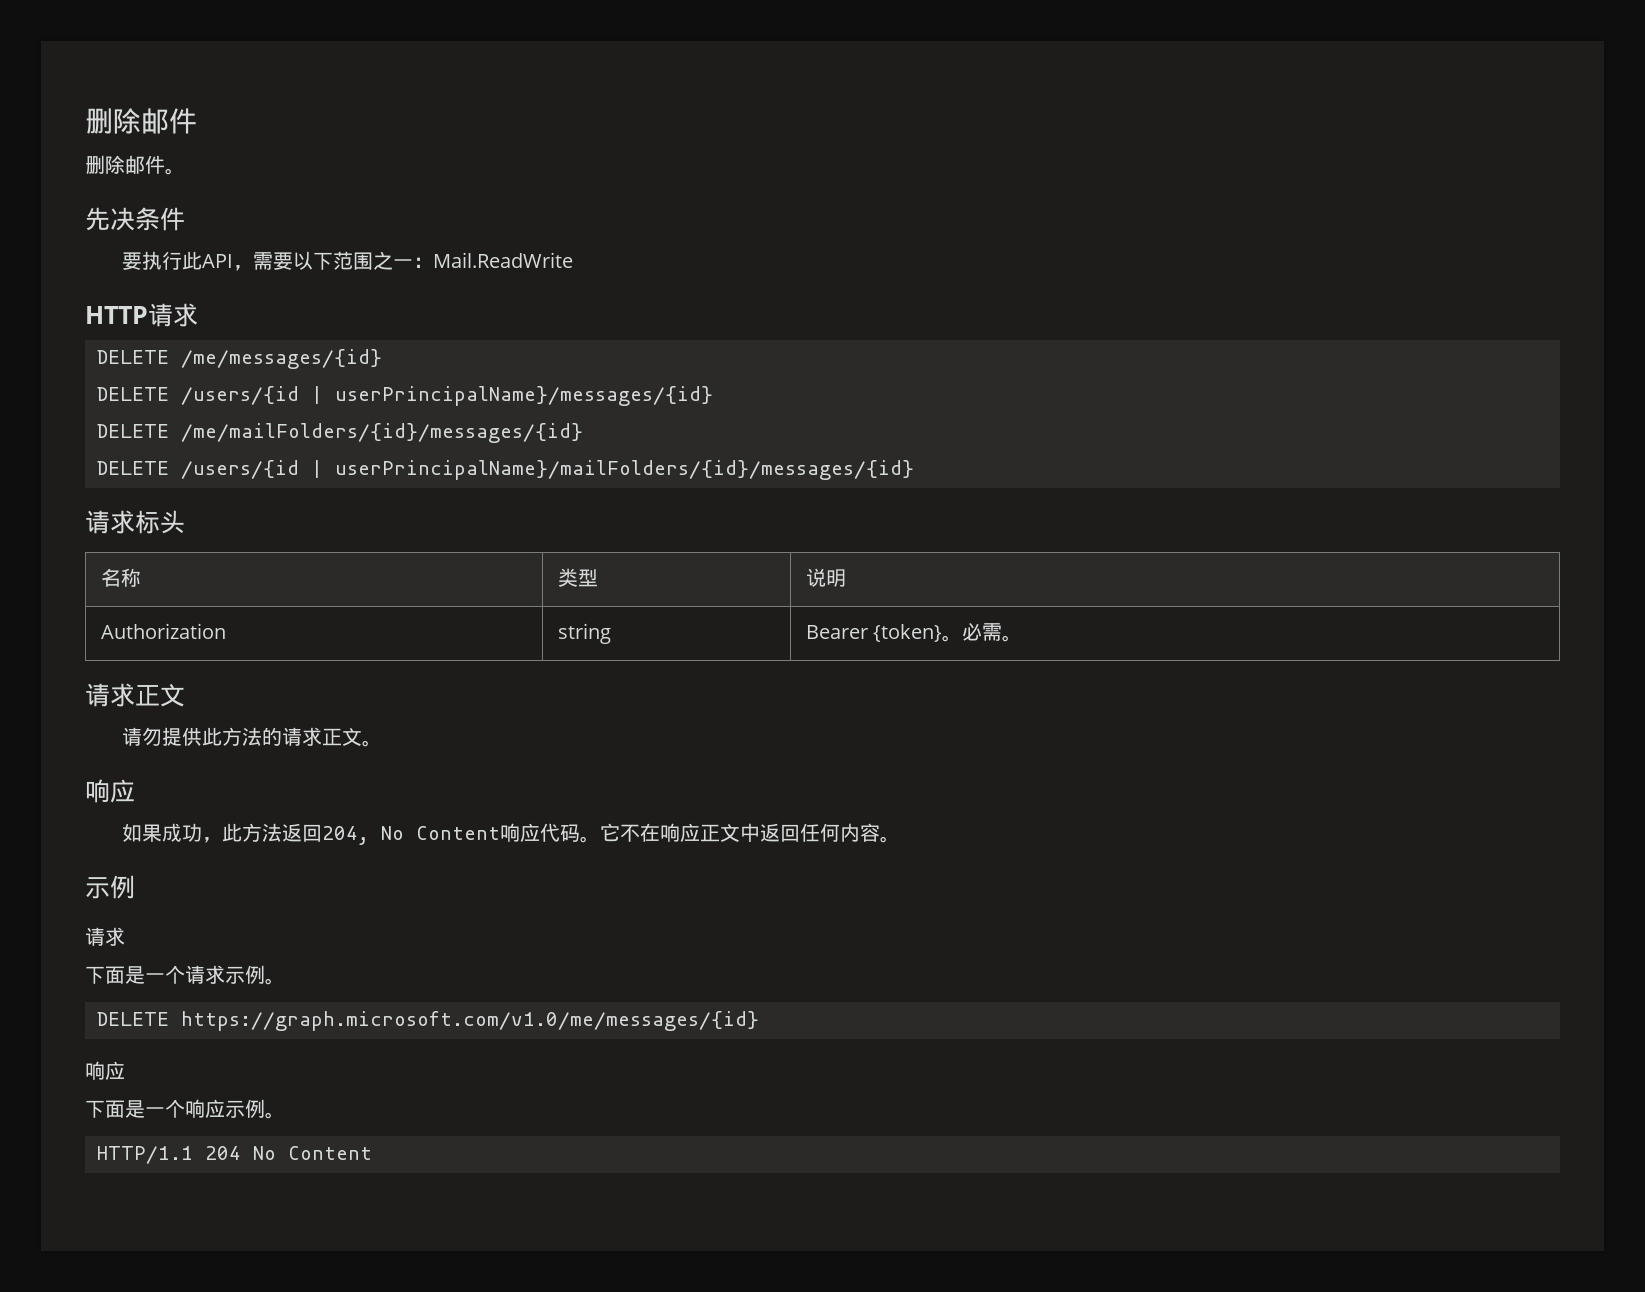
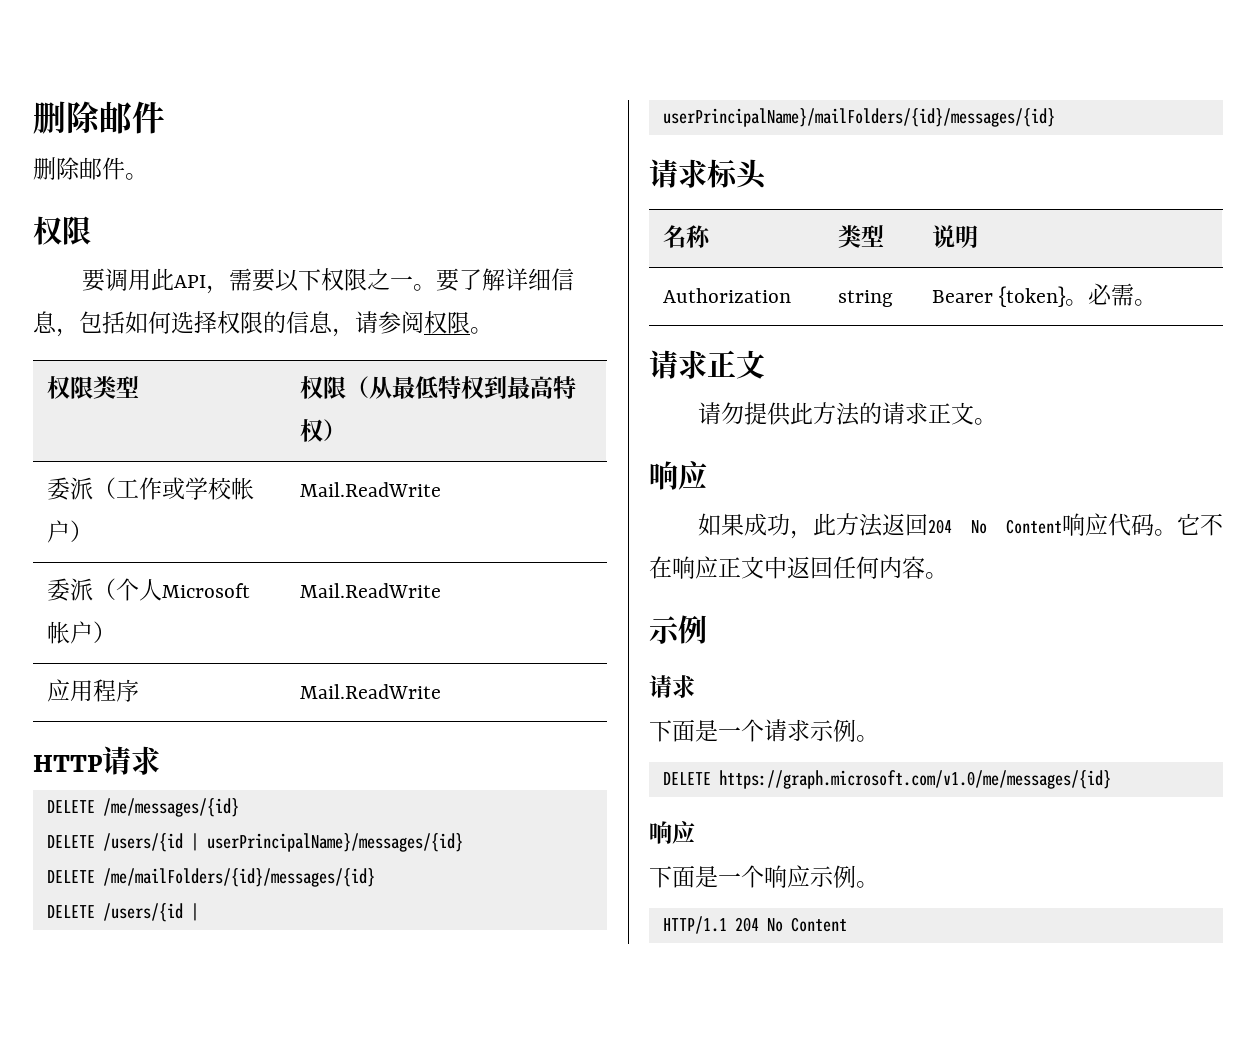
  删除邮件。
- 先决条件
- 要执行此API，需要以下范围之一：Mail.ReadWrite
+ 权限
+ 要调用此API，需要以下权限之一。要了解详细信息，包括如何选择权限的信息，请参阅权限。
+ 权限类型 | 权限（从最低特权到最高特权）
+ 委派（工作或学校帐户） | Mail.ReadWrite
+ 委派（个人Microsoft帐户） | Mail.ReadWrite
+ 应用程序 | Mail.ReadWrite
- 如果成功，此方法返回204, No Content响应代码。
+ 如果成功，此方法返回204 No Content响应代码。

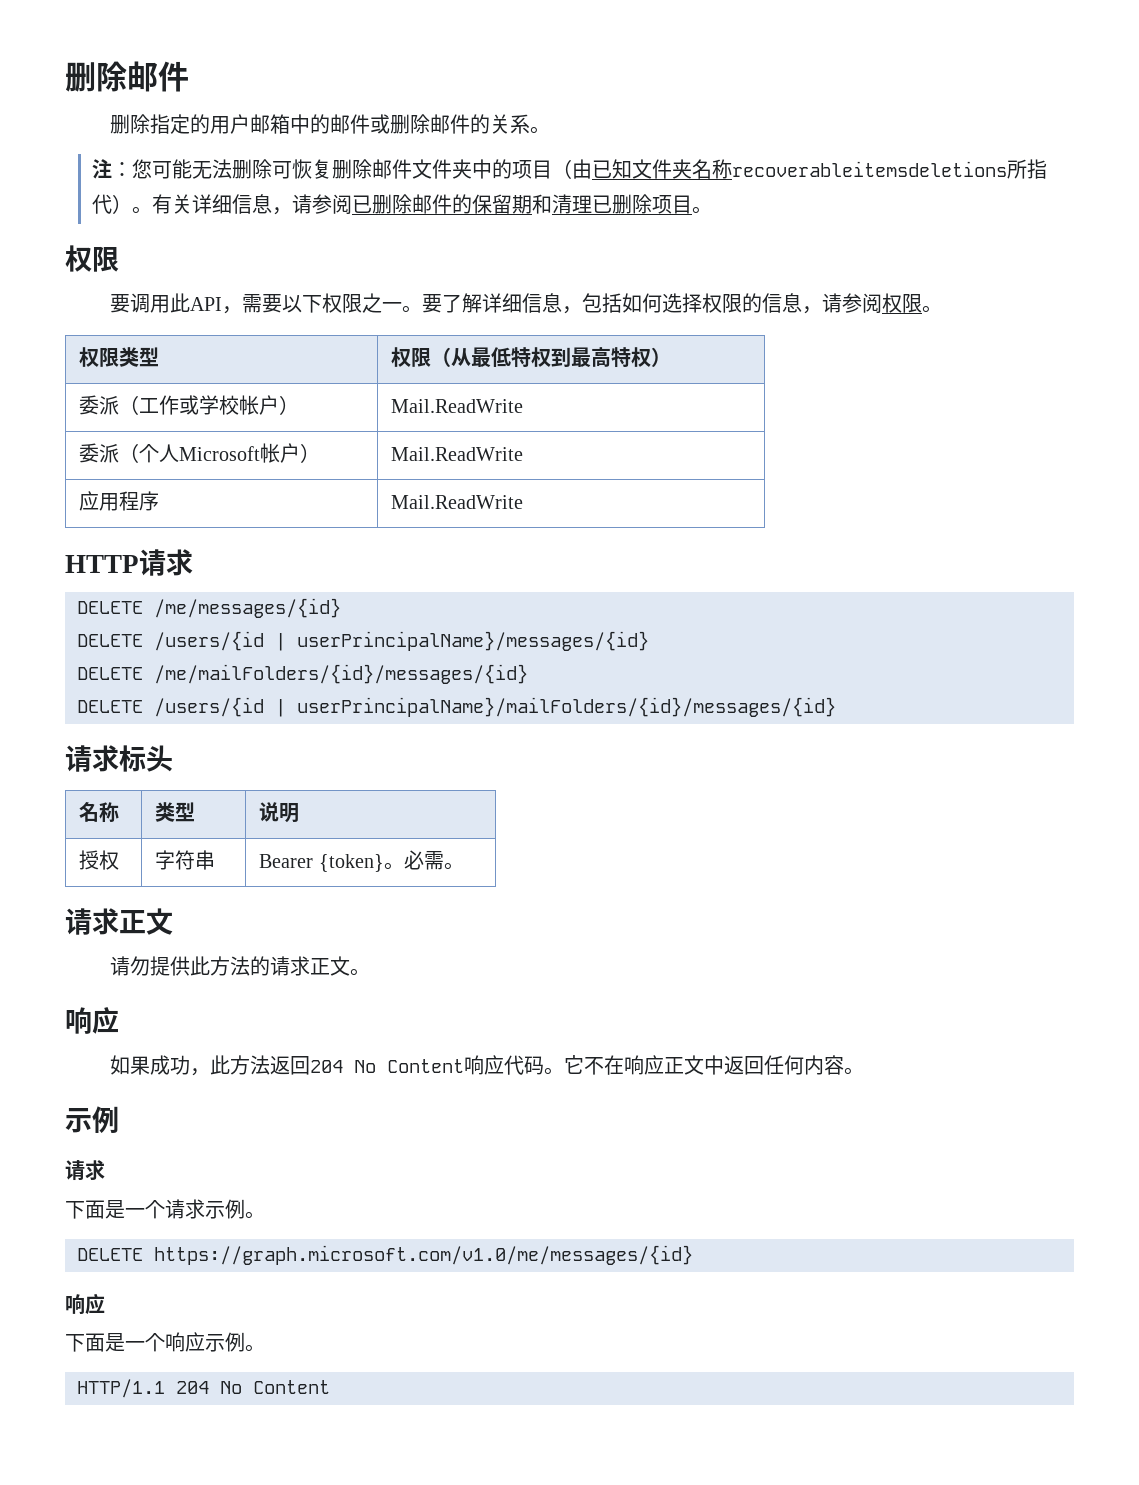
- 删除邮件。
+ 删除指定的用户邮箱中的邮件或删除邮件的关系。
+ 注：您可能无法删除可恢复删除邮件文件夹中的项目（由已知文件夹名称recoverableitemsdeletions所指代）。有关详细信息，请参阅已删除邮件的保留期和清理已删除项目。
- Authorization | string | Bearer {token}。必需。
+ 授权 | 字符串 | Bearer {token}。必需。

